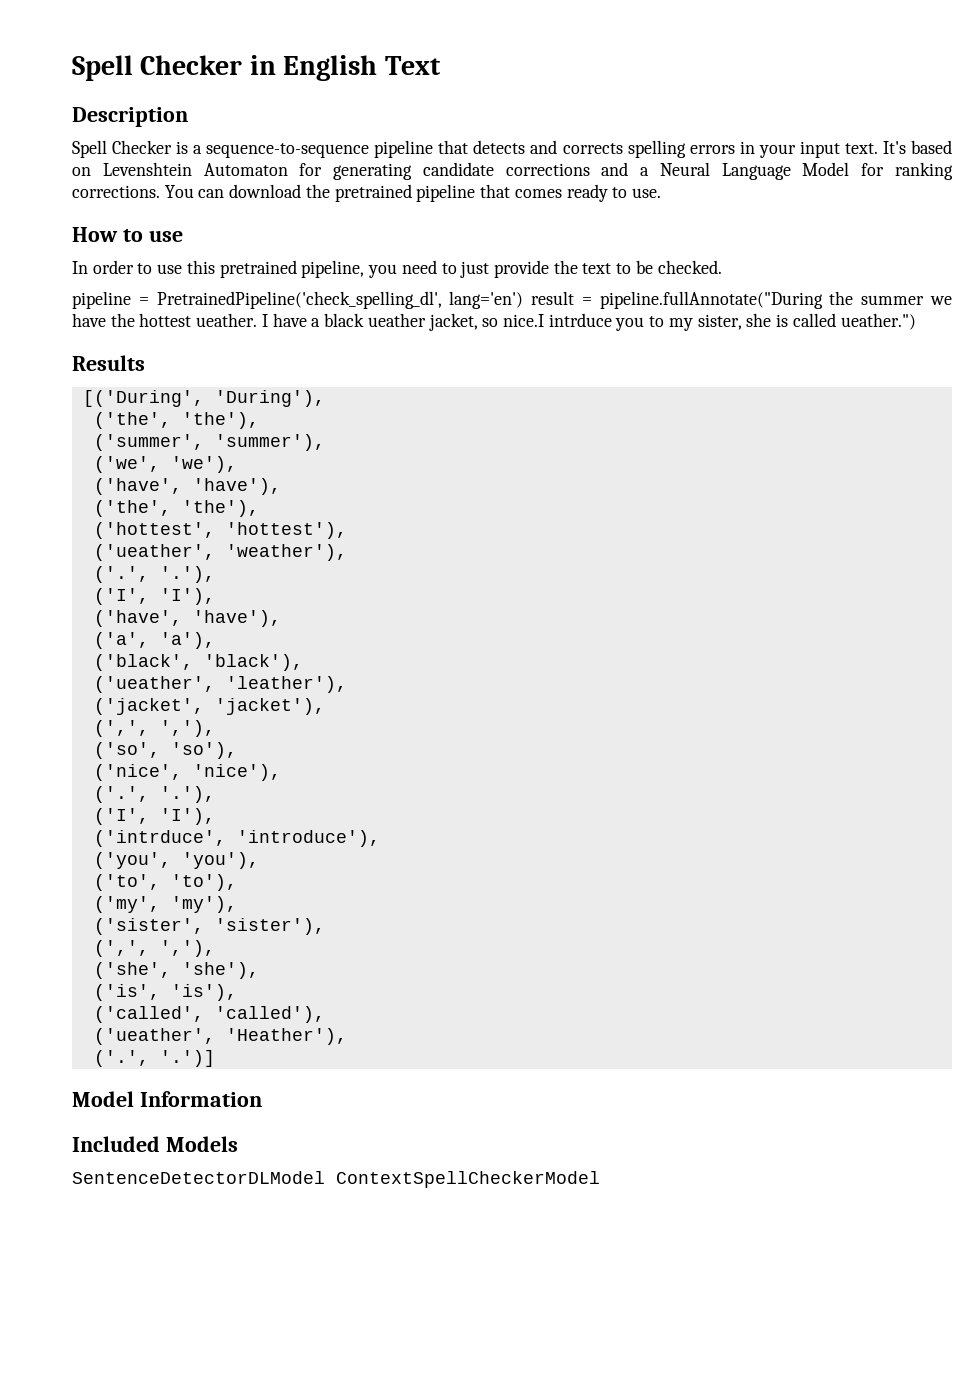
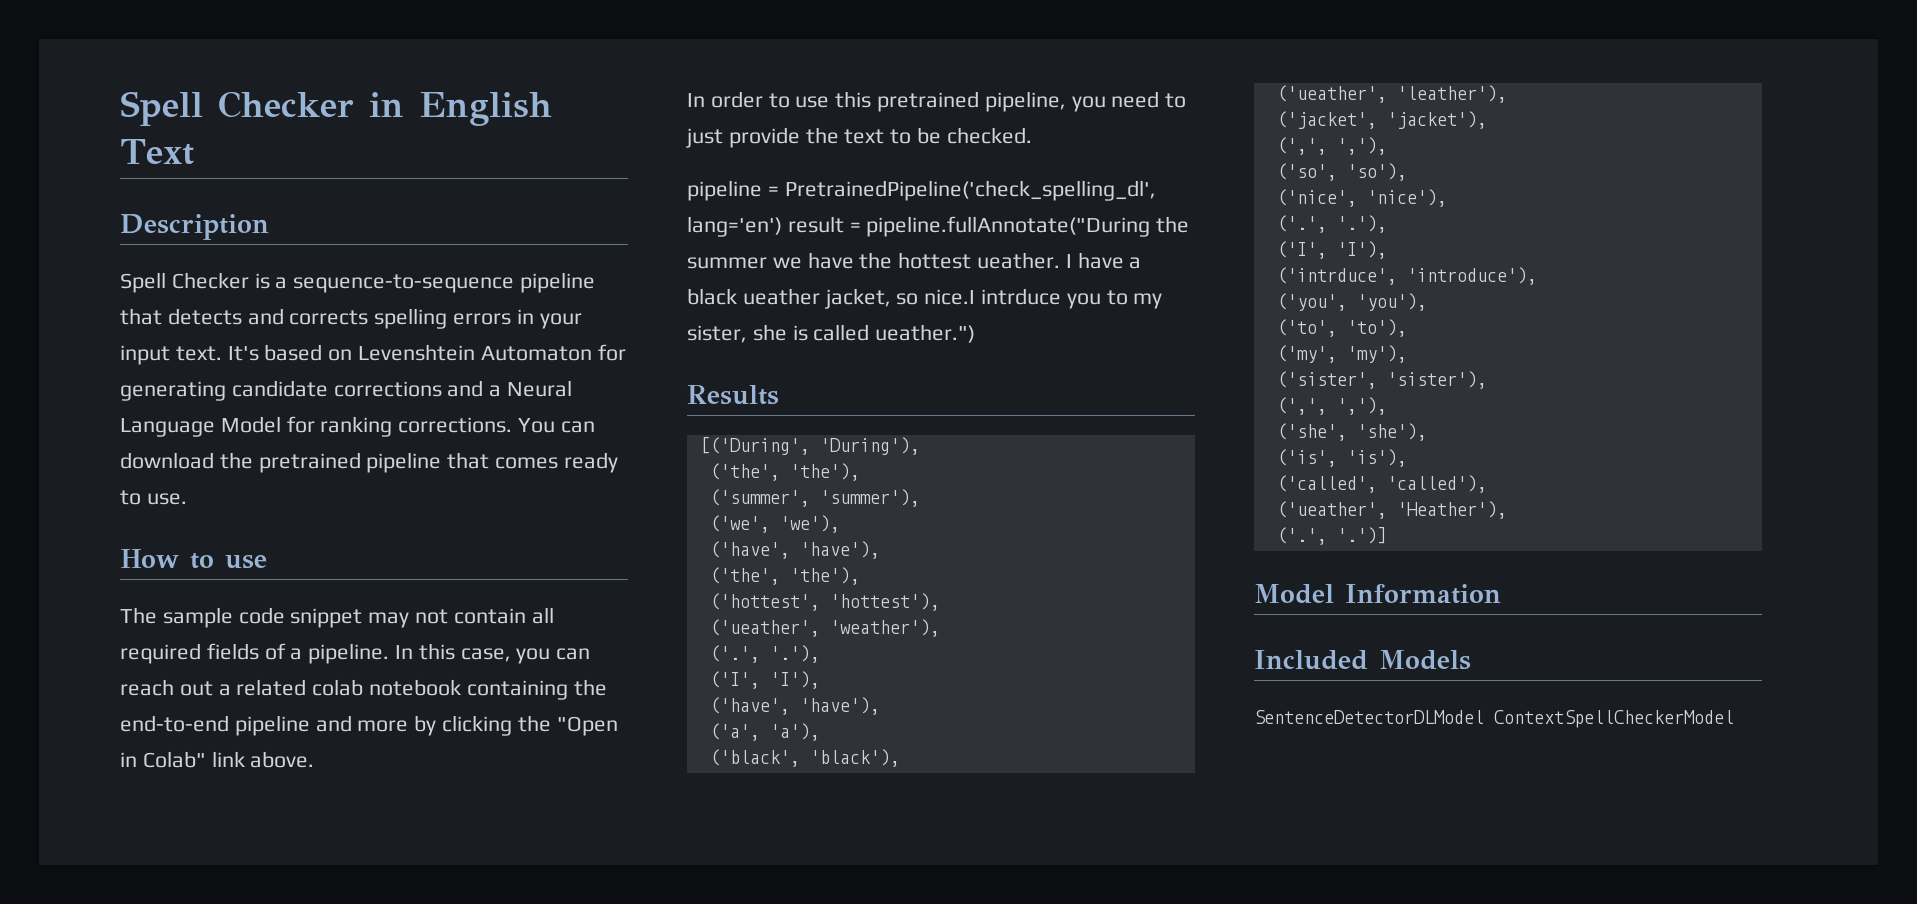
+ The sample code snippet may not contain all required fields of a pipeline. In this case, you can reach out a related colab notebook containing the end-to-end pipeline and more by clicking the "Open in Colab" link above.

